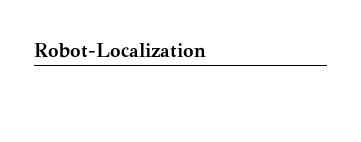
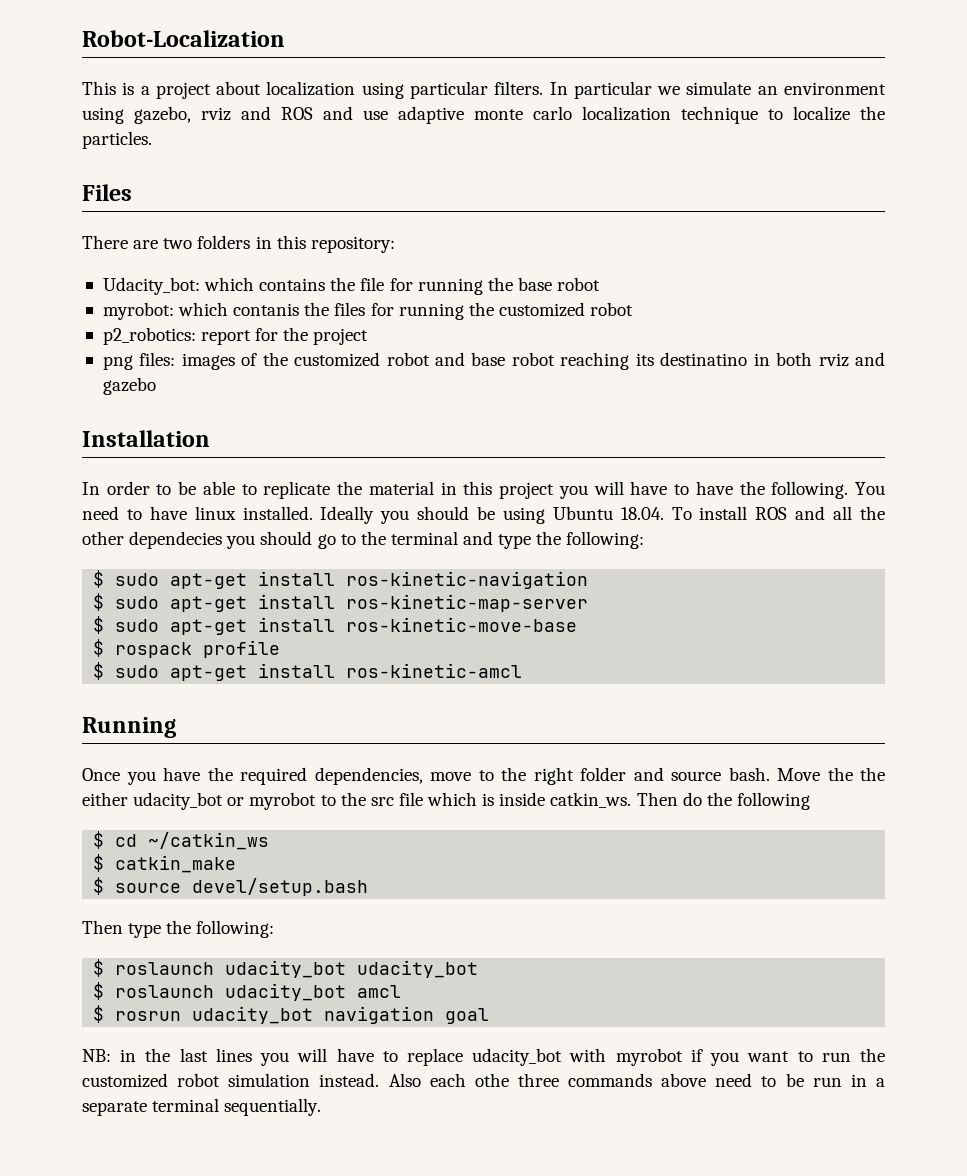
+ This is a project about localization using particular filters. In particular we simulate an environment using gazebo, rviz and ROS and use adaptive monte carlo localization technique to localize the particles.
+ Files
+ There are two folders in this repository:
+ Udacity_bot: which contains the file for running the base robot
+ myrobot: which contanis the files for running the customized robot
+ p2_robotics: report for the project
+ png files: images of the customized robot and base robot reaching its destinatino in both rviz and gazebo
+ Installation
+ In order to be able to replicate the material in this project you will have to have the following. You need to have linux installed. Ideally you should be using Ubuntu 18.04. To install ROS and all the other dependecies you should go to the terminal and type the following:
+ $ sudo apt-get install ros-kinetic-navigation
+ $ sudo apt-get install ros-kinetic-map-server
+ $ sudo apt-get install ros-kinetic-move-base
+ $ rospack profile
+ $ sudo apt-get install ros-kinetic-amcl
+ Running
+ Once you have the required dependencies, move to the right folder and source bash. Move the the either udacity_bot or myrobot to the src file which is inside catkin_ws. Then do the following
+ $ cd ~/catkin_ws
+ $ catkin_make
+ $ source devel/setup.bash
+ Then type the following:
+ $ roslaunch udacity_bot udacity_bot
+ $ roslaunch udacity_bot amcl
+ $ rosrun udacity_bot navigation goal
+ NB: in the last lines you will have to replace udacity_bot with myrobot if you want to run the customized robot simulation instead. Also each othe three commands above need to be run in a separate terminal sequentially.

